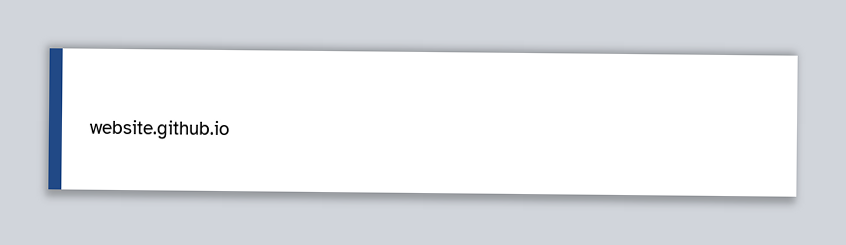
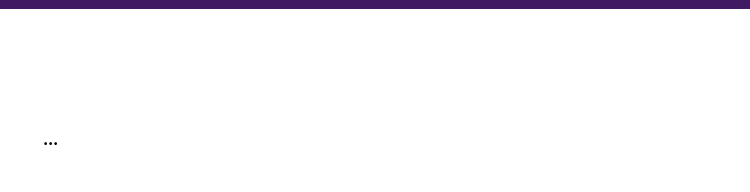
- website.github.io
+ ...

